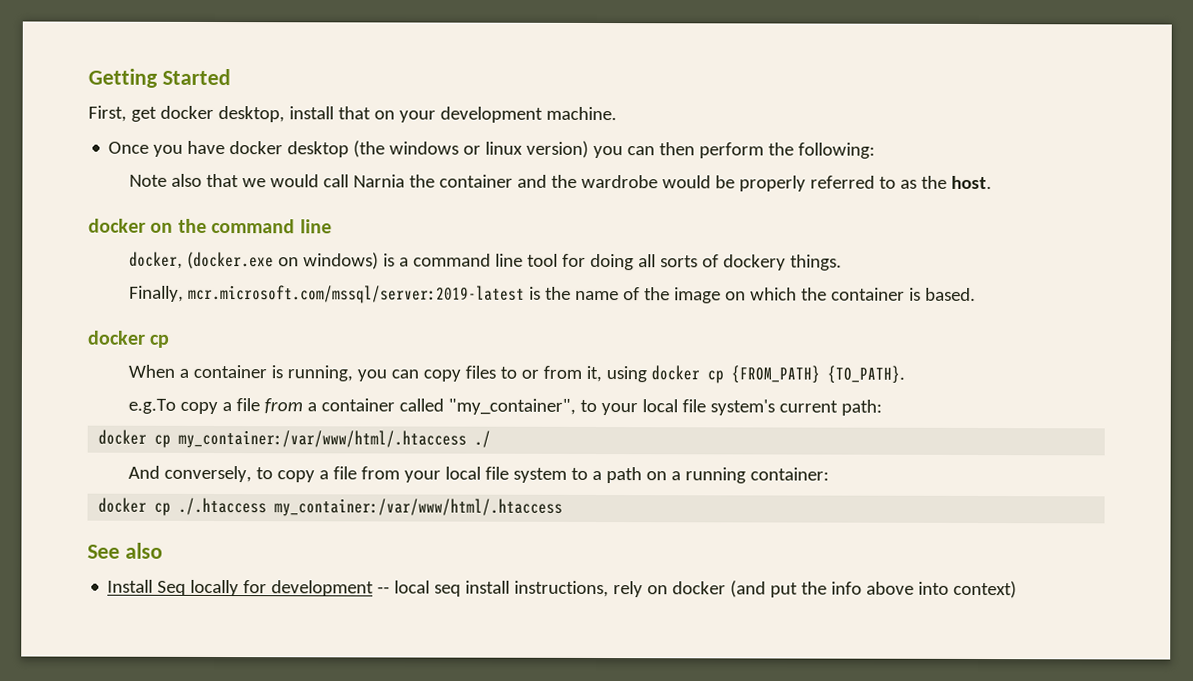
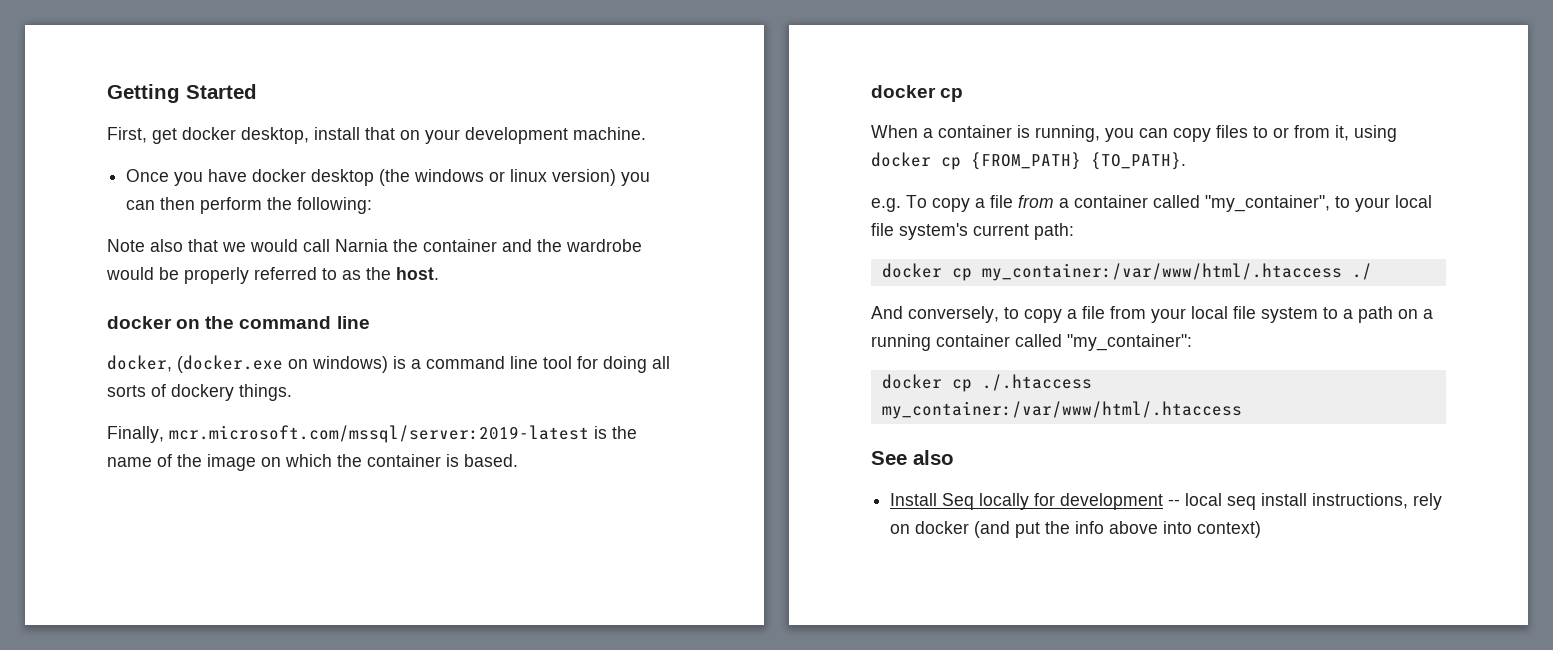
- e.g.To copy a file from a container called "my_container", to your local file system's current path:
+ e.g. To copy a file from a container called "my_container", to your local file system's current path:
- And conversely, to copy a file from your local file system to a path on a running container:
+ And conversely, to copy a file from your local file system to a path on a running container called "my_container":

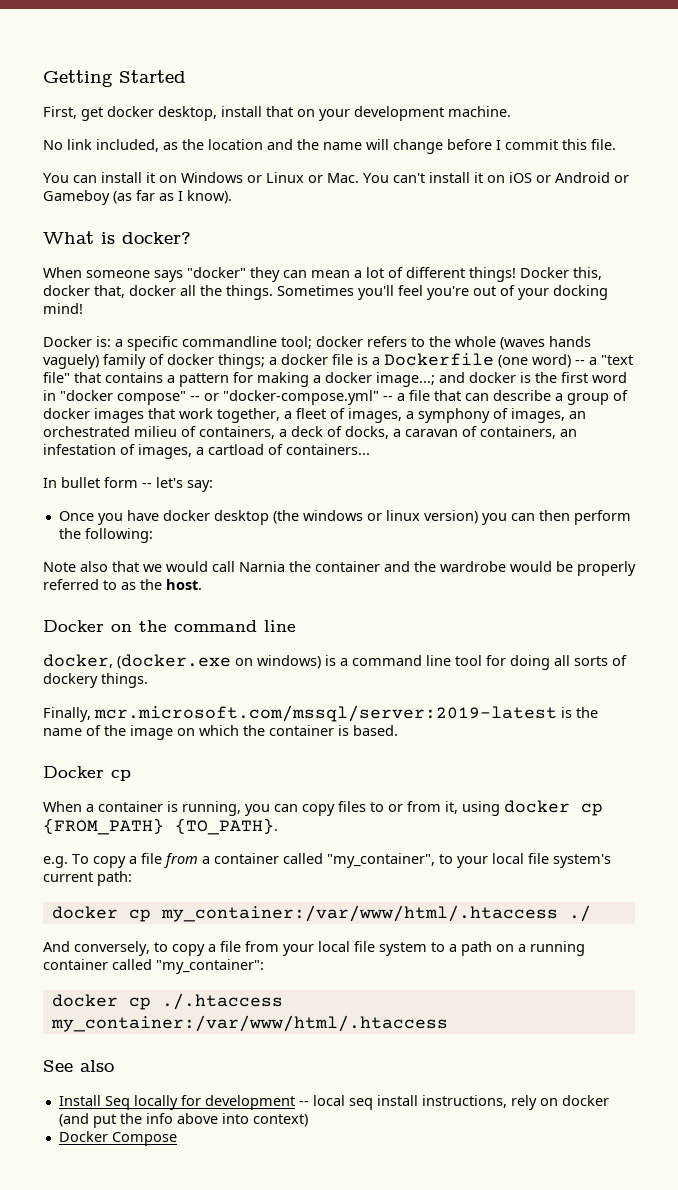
+ No link included, as the location and the name will change before I commit this file.
+ You can install it on Windows or Linux or Mac. You can't install it on iOS or Android or Gameboy (as far as I know).
+ What is docker?
+ When someone says "docker" they can mean a lot of different things! Docker this, docker that, docker all the things. Sometimes you'll feel you're out of your docking mind!
+ Docker is: a specific commandline tool; docker refers to the whole (waves hands vaguely) family of docker things; a docker file is a Dockerfile (one word) -- a "text file" that contains a pattern for making a docker image...; and docker is the first word in "docker compose" -- or "docker-compose.yml" -- a file that can describe a group of docker images that work together, a fleet of images, a symphony of images, an orchestrated milieu of containers, a deck of docks, a caravan of containers, an infestation of images, a cartload of containers...
+ In bullet form -- let's say:
- docker on the command line
+ Docker on the command line
  Finally, mcr.microsoft.com/mssql/server:2019-latest is the name of the image on which the container is based.
- docker cp
+ Docker cp
+ Docker Compose

